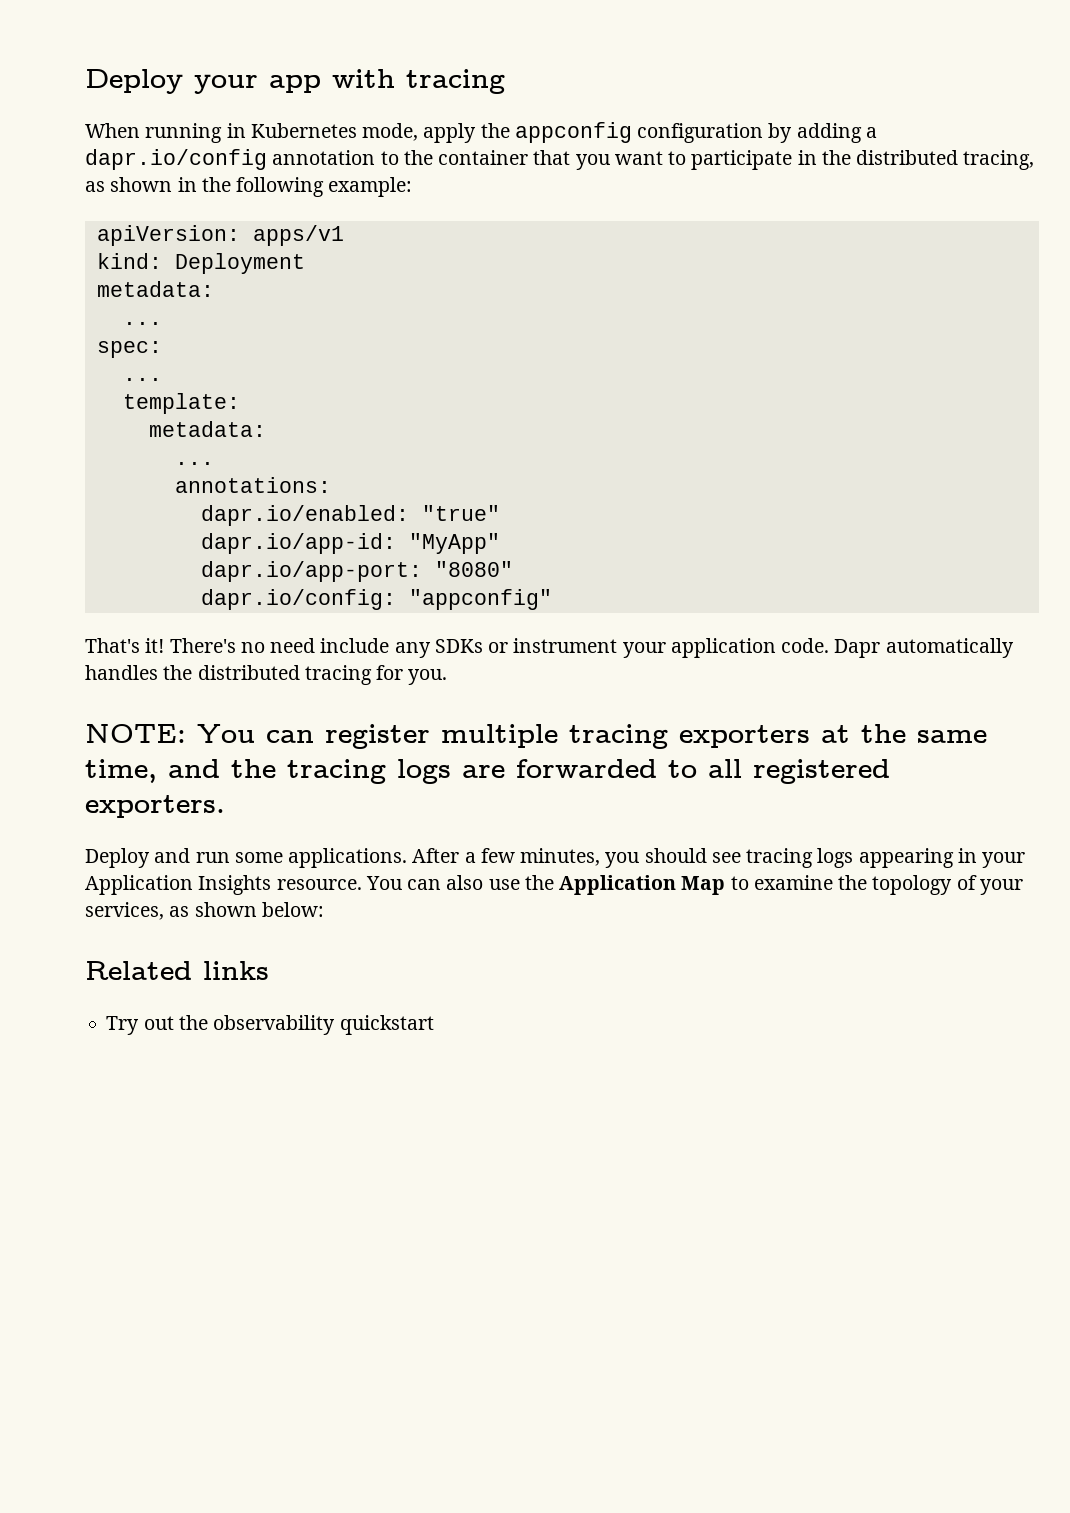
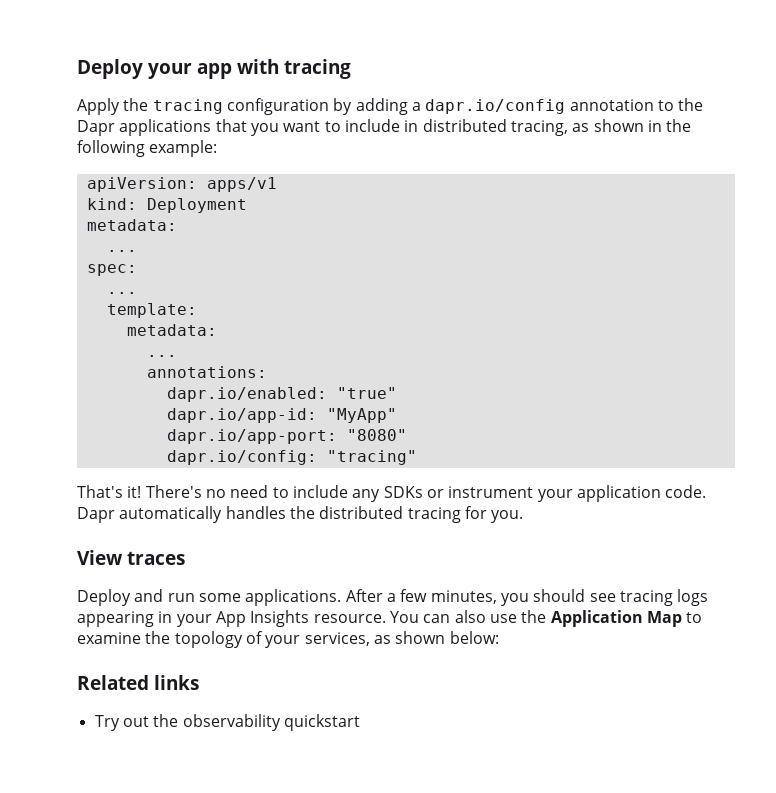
- When running in Kubernetes mode, apply the appconfig configuration by adding a dapr.io/config annotation to the container that you want to participate in the distributed tracing, as shown in the following example:
+ Apply the tracing configuration by adding a dapr.io/config annotation to the Dapr applications that you want to include in distributed tracing, as shown in the following example:
- dapr.io/config: "appconfig"
+ dapr.io/config: "tracing"
- There's no need include any SDKs or instrument your application code.
+ There's no need to include any SDKs or instrument your application code.
- NOTE: You can register multiple tracing exporters at the same time, and the tracing logs are forwarded to all registered exporters.
+ View traces
- After a few minutes, you should see tracing logs appearing in your Application Insights resource.
+ After a few minutes, you should see tracing logs appearing in your App Insights resource.

